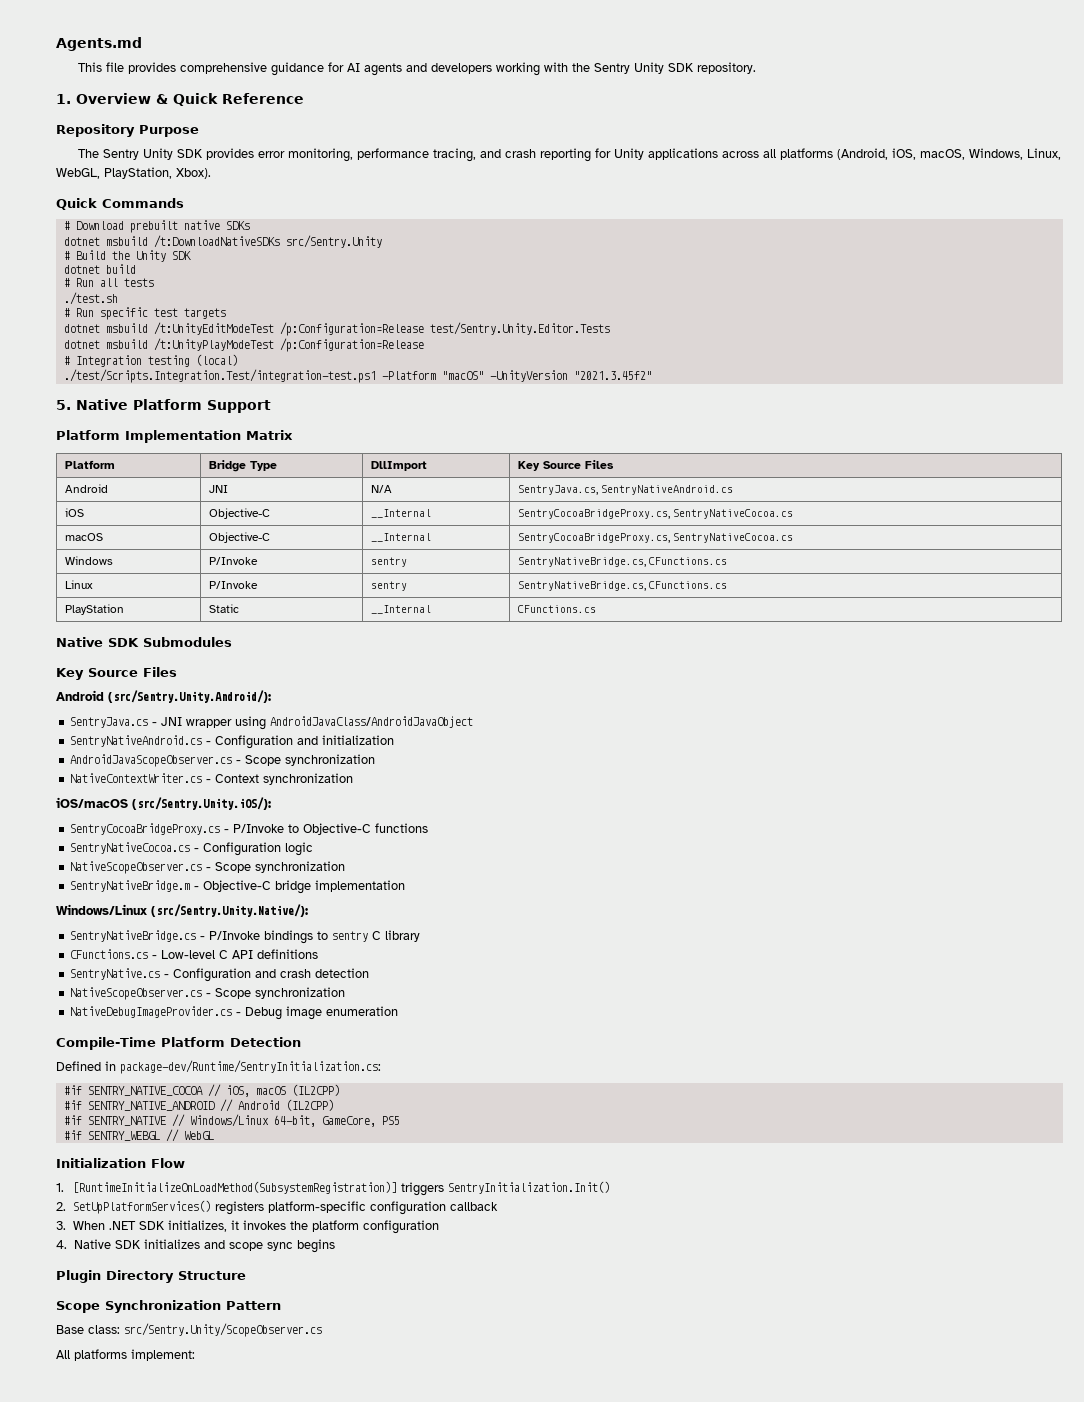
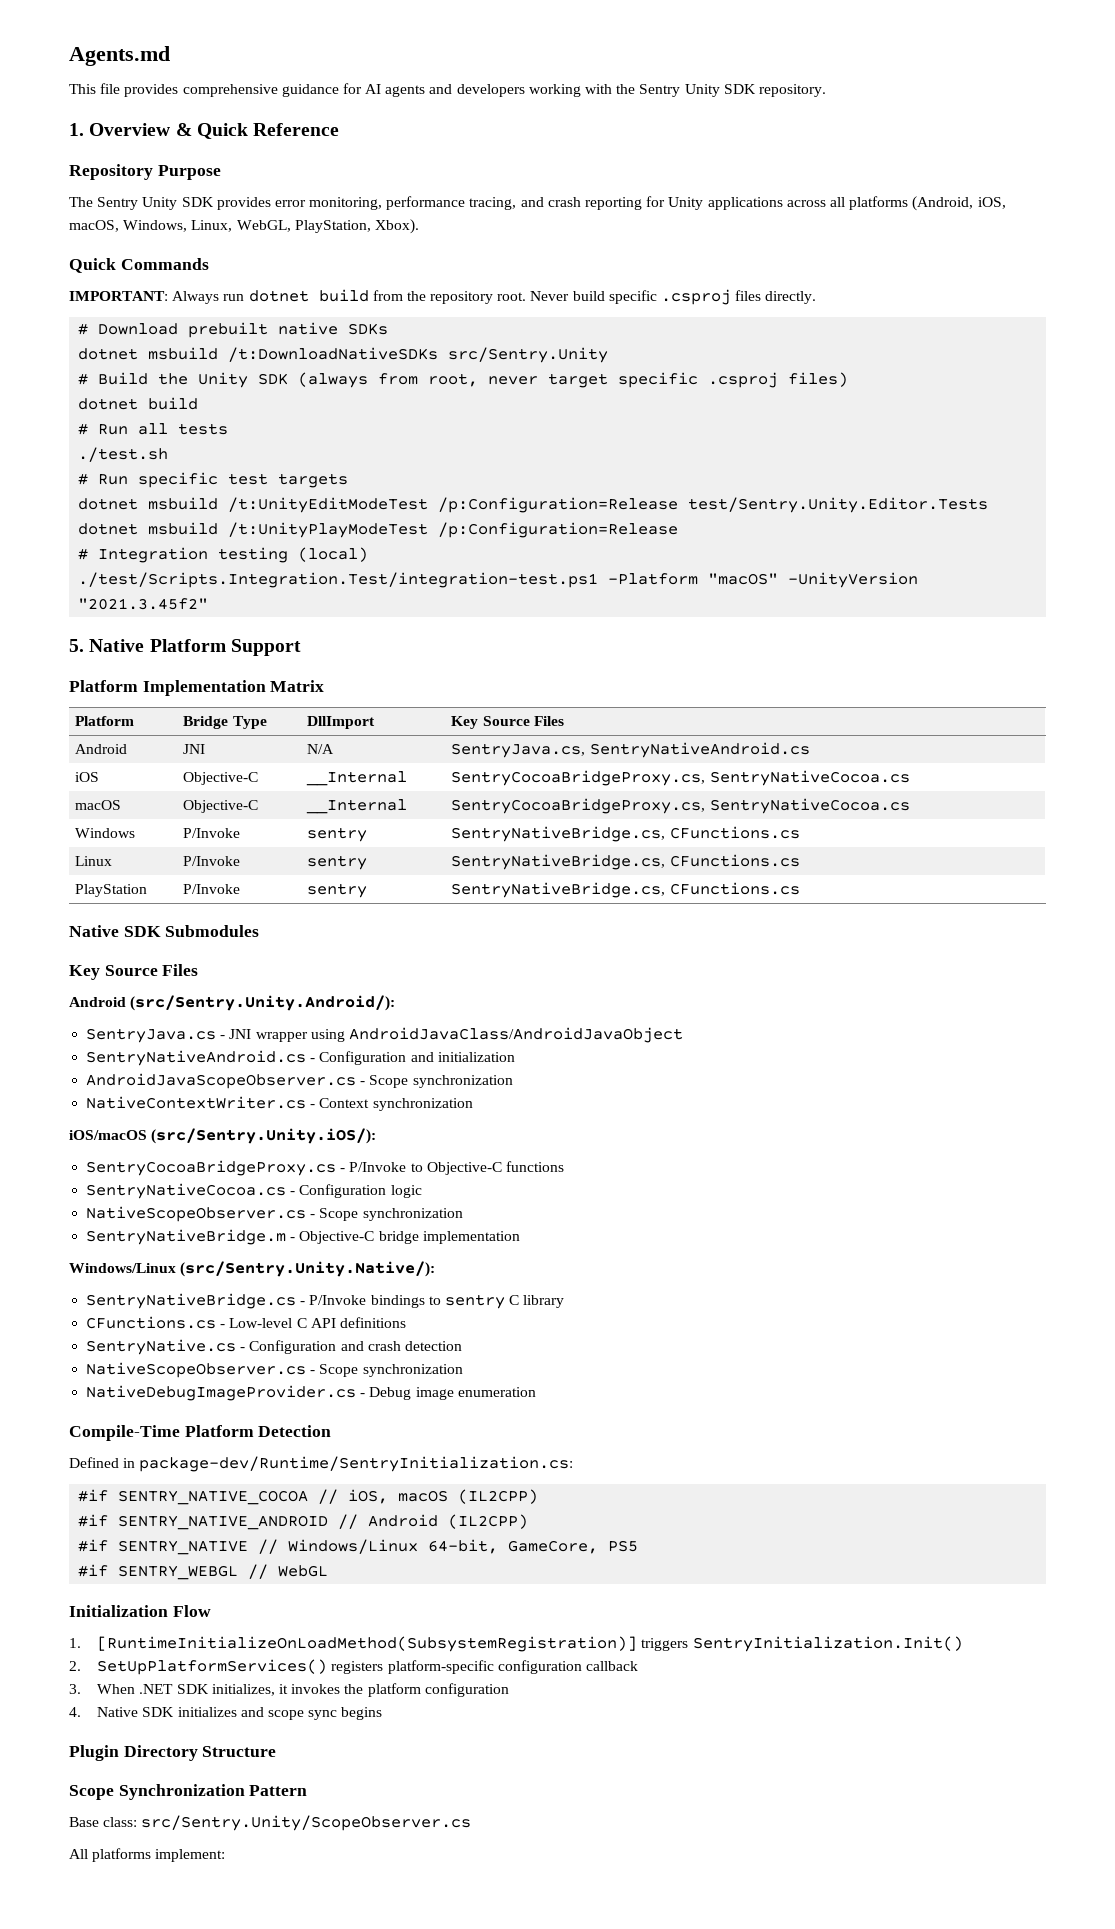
+ IMPORTANT: Always run dotnet build from the repository root. Never build specific .csproj files directly.
- # Build the Unity SDK
+ # Build the Unity SDK (always from root, never target specific .csproj files)
- PlayStation | Static | __Internal | CFunctions.cs
+ PlayStation | P/Invoke | sentry | SentryNativeBridge.cs, CFunctions.cs

